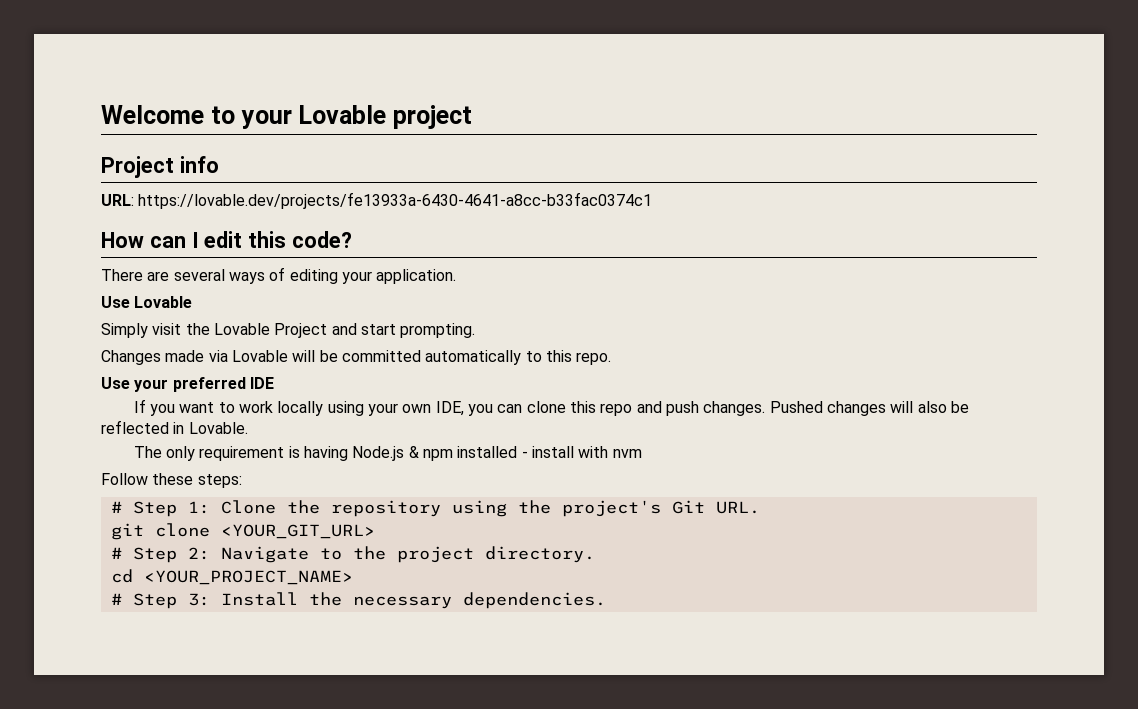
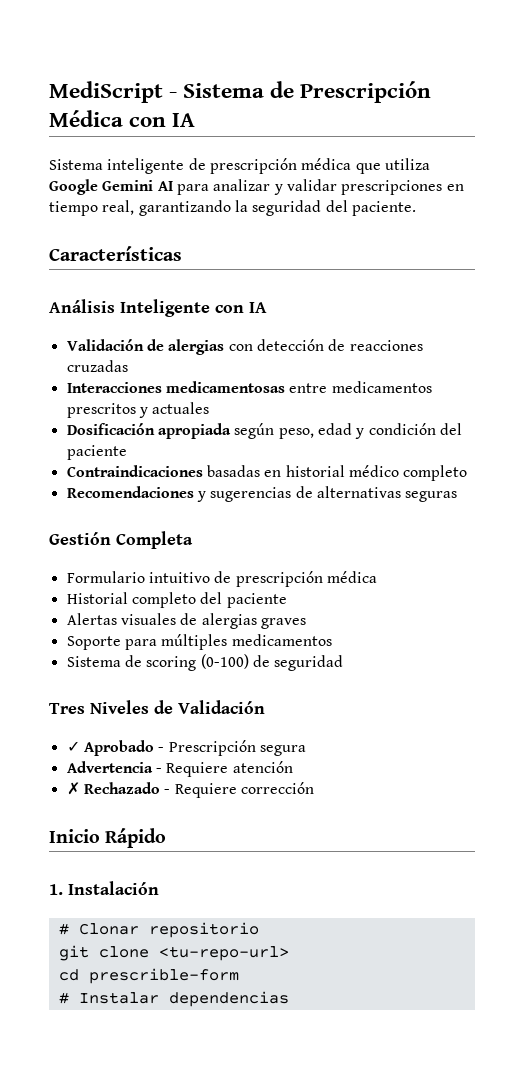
- Welcome to your Lovable project
- Project info
- URL: https://lovable.dev/projects/fe13933a-6430-4641-a8cc-b33fac0374c1
- How can I edit this code?
- There are several ways of editing your application.
- Use Lovable
- Simply visit the Lovable Project and start prompting.
- Changes made via Lovable will be committed automatically to this repo.
- Use your preferred IDE
- If you want to work locally using your own IDE, you can clone this repo and push changes. Pushed changes will also be reflected in Lovable.
- The only requirement is having Node.js & npm installed - install with nvm
- Follow these steps:
- # Step 1: Clone the repository using the project's Git URL.
- git clone <YOUR_GIT_URL>
- # Step 2: Navigate to the project directory.
- cd <YOUR_PROJECT_NAME>
- # Step 3: Install the necessary dependencies.
+ MediScript - Sistema de Prescripción Médica con IA
+ Sistema inteligente de prescripción médica que utiliza Google Gemini AI para analizar y validar prescripciones en tiempo real, garantizando la seguridad del paciente.
+ Características
+ Análisis Inteligente con IA
+ Validación de alergias con detección de reacciones cruzadas
+ Interacciones medicamentosas entre medicamentos prescritos y actuales
+ Dosificación apropiada según peso, edad y condición del paciente
+ Contraindicaciones basadas en historial médico completo
+ Recomendaciones y sugerencias de alternativas seguras
+ Gestión Completa
+ Formulario intuitivo de prescripción médica
+ Historial completo del paciente
+ Alertas visuales de alergias graves
+ Soporte para múltiples medicamentos
+ Sistema de scoring (0-100) de seguridad
+ Tres Niveles de Validación
+ ✓ Aprobado - Prescripción segura
+ Advertencia - Requiere atención
+ ✗ Rechazado - Requiere corrección
+ Inicio Rápido
+ 1. Instalación
+ # Clonar repositorio
+ git clone <tu-repo-url>
+ cd prescrible-form
+ # Instalar dependencias

